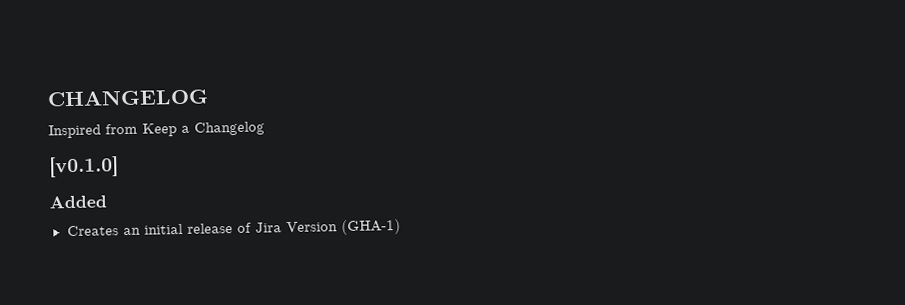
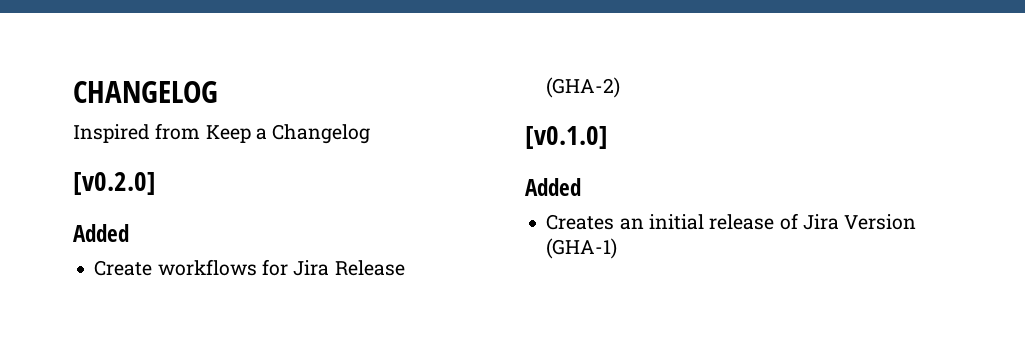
+ [v0.2.0]
+ Added
+ Create workflows for Jira Release (GHA-2)

